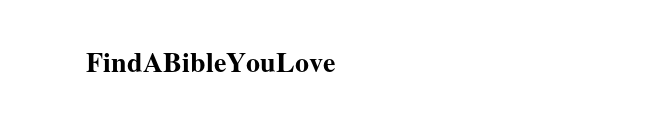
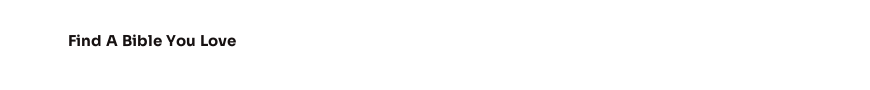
- FindABibleYouLove
+ Find A Bible You Love

